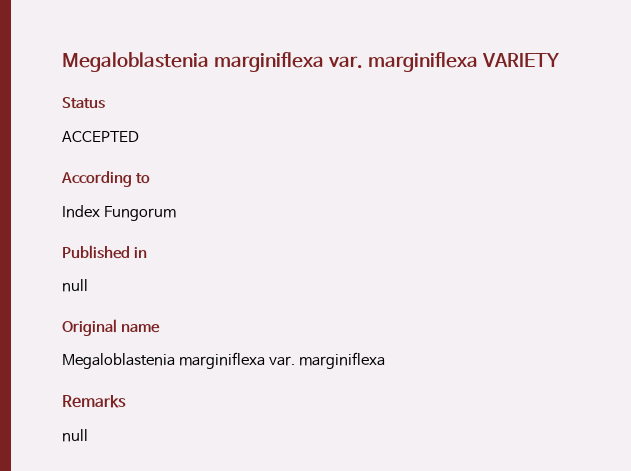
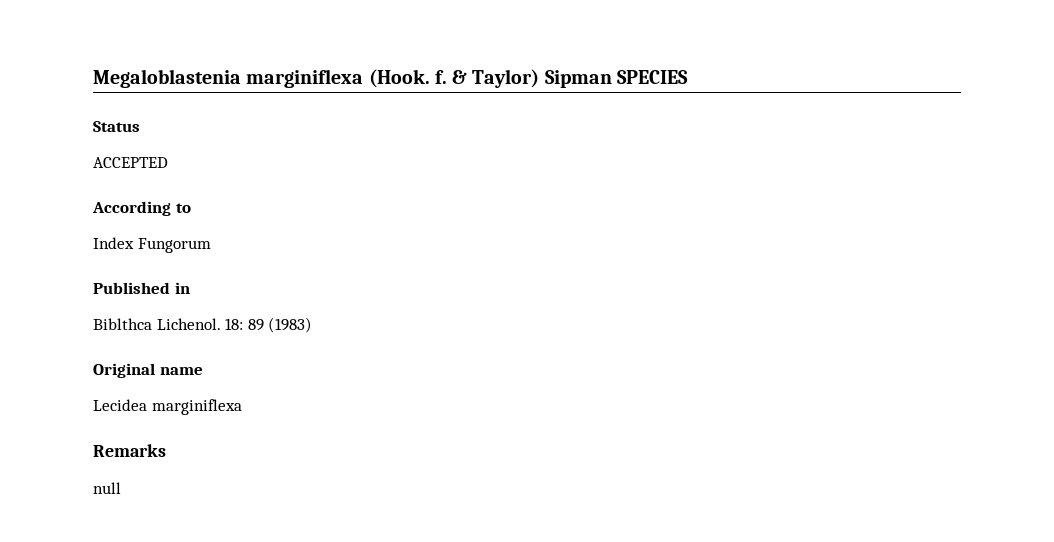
- Megaloblastenia marginiflexa var. marginiflexa VARIETY
+ Megaloblastenia marginiflexa (Hook. f. & Taylor) Sipman SPECIES
  Published in
- null
+ Biblthca Lichenol. 18: 89 (1983)
  Original name
- Megaloblastenia marginiflexa var. marginiflexa
+ Lecidea marginiflexa

